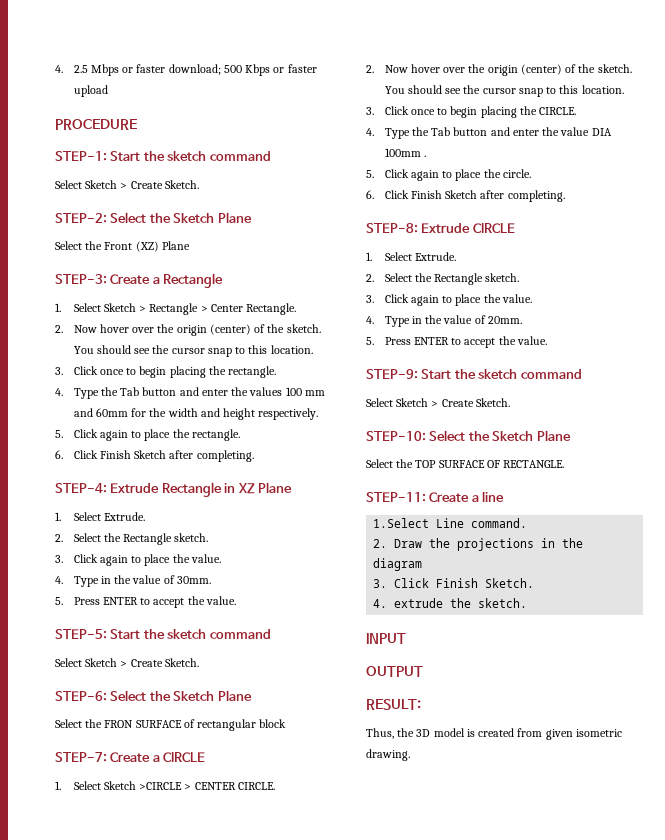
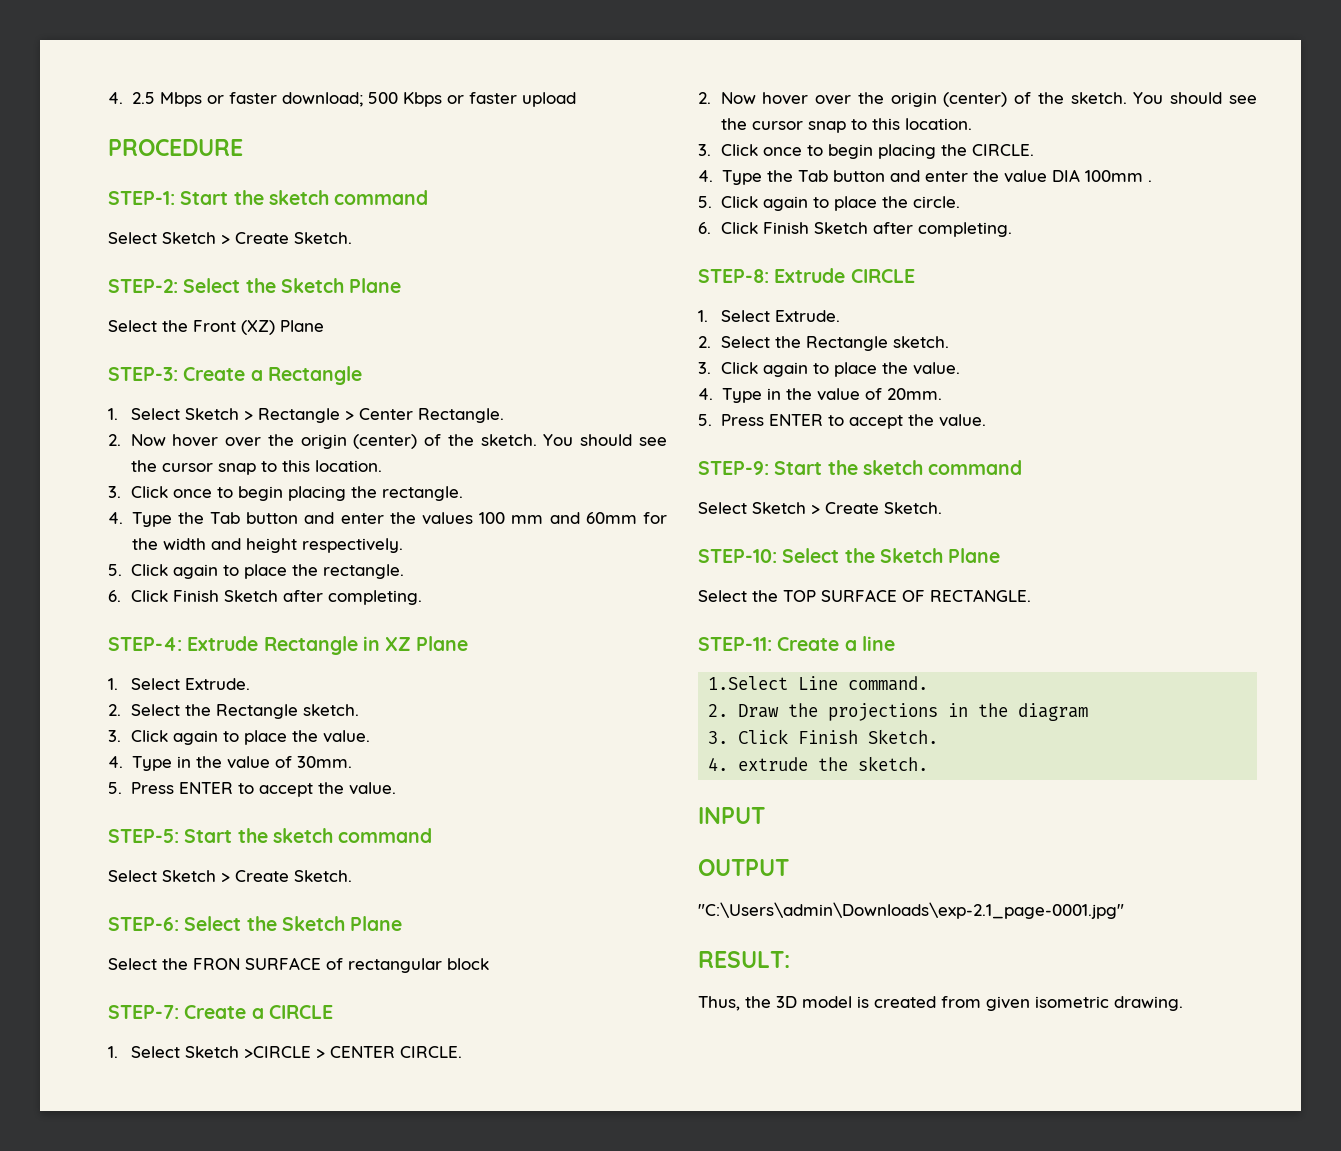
+ "C:\Users\admin\Downloads\exp-2.1_page-0001.jpg"

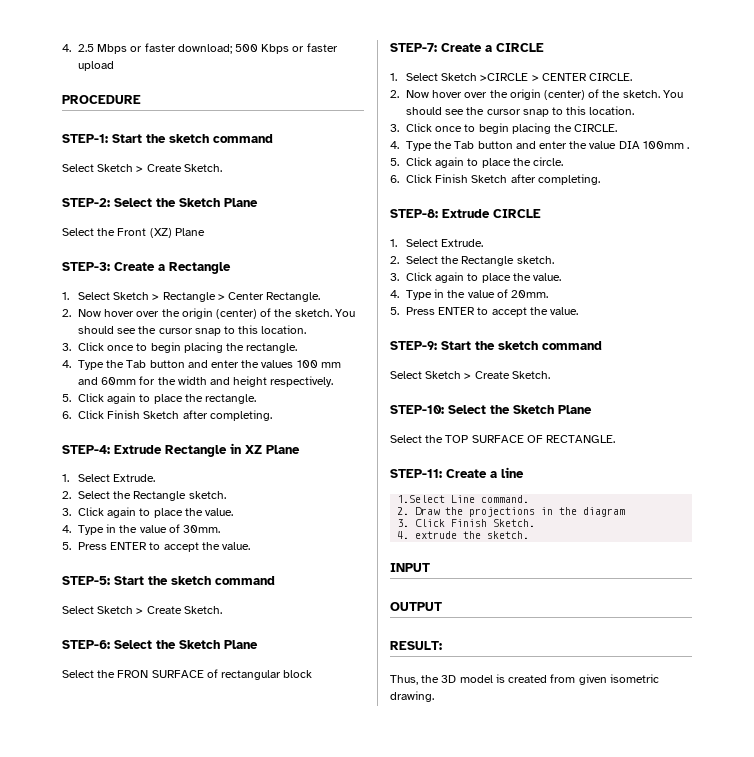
- "C:\Users\admin\Downloads\exp-2.1_page-0001.jpg"

